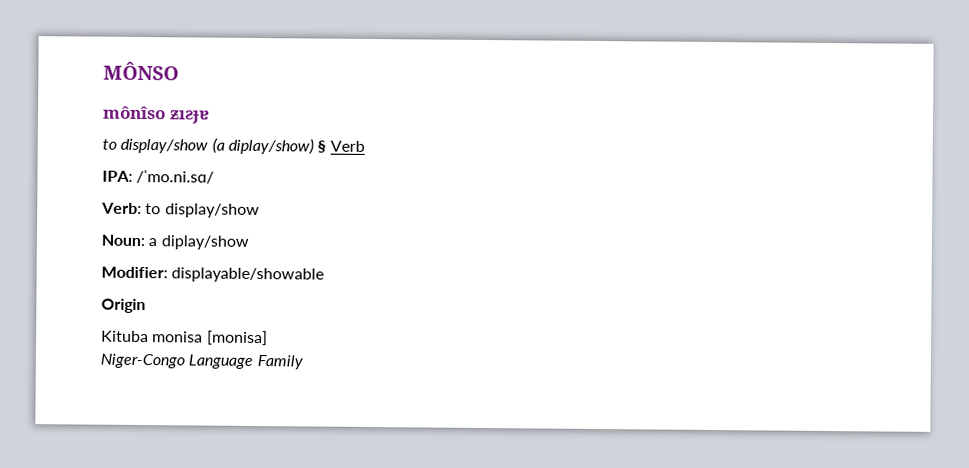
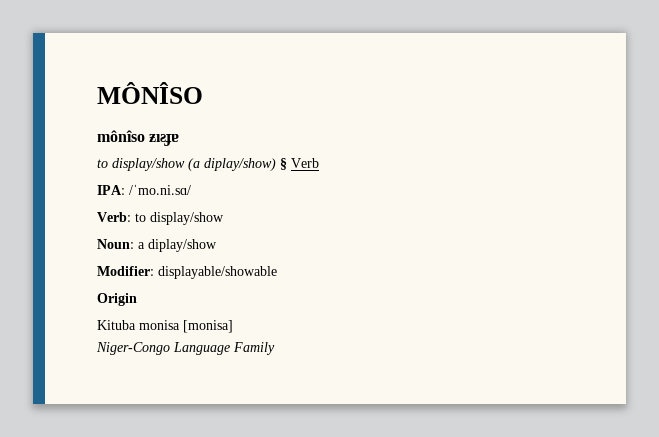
- MÔNSO
+ MÔNÎSO

